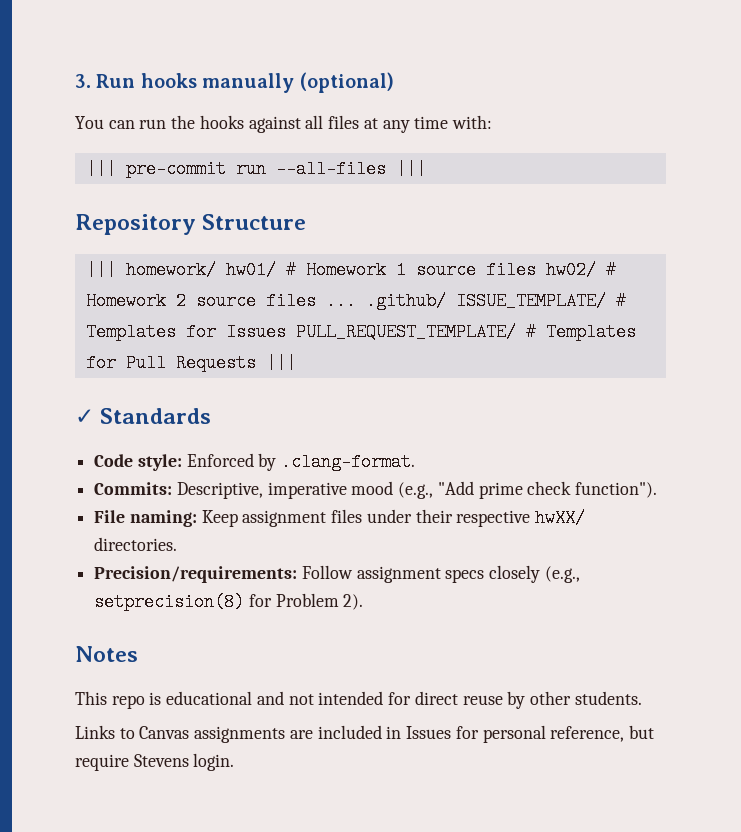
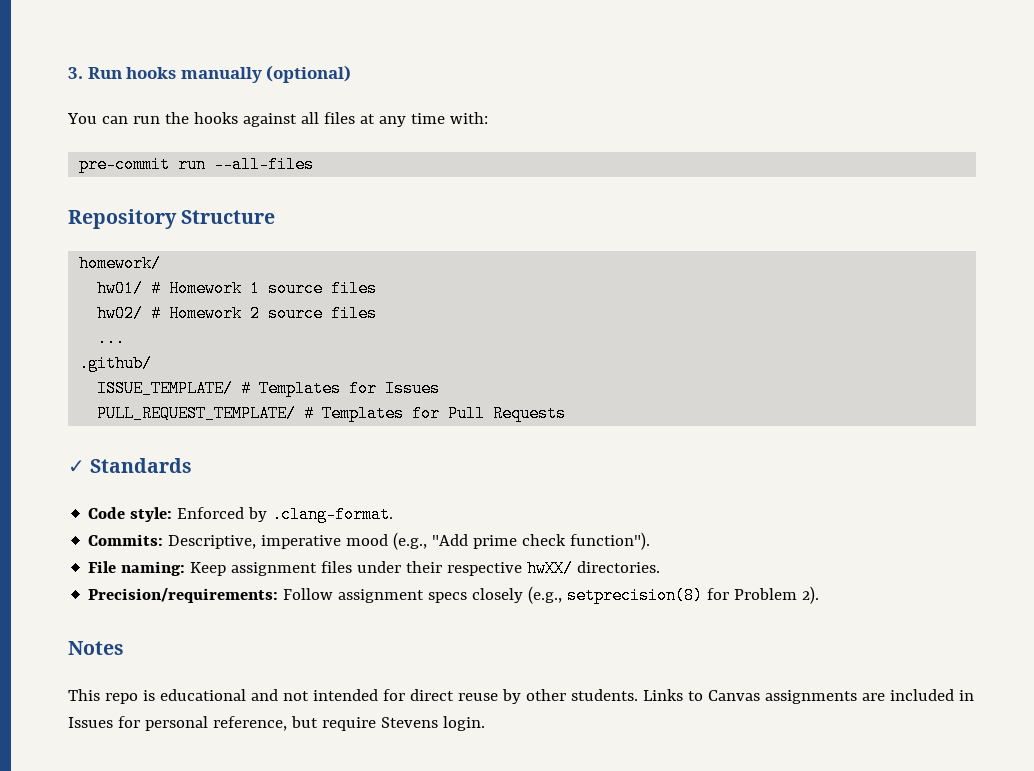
- ||| pre-commit run --all-files |||
+ pre-commit run --all-files
- ||| homework/ hw01/ # Homework 1 source files hw02/ # Homework 2 source files ... .github/ ISSUE_TEMPLATE/ # Templates for Issues PULL_REQUEST_TEMPLATE/ # Templates for Pull Requests |||
+ homework/
+ hw01/ # Homework 1 source files
+ hw02/ # Homework 2 source files
+ ...
+ .github/
+ ISSUE_TEMPLATE/ # Templates for Issues
+ PULL_REQUEST_TEMPLATE/ # Templates for Pull Requests
- This repo is educational and not intended for direct reuse by other students.
- Links to Canvas assignments are included in Issues for personal reference, but require Stevens login.
+ This repo is educational and not intended for direct reuse by other students. Links to Canvas assignments are included in Issues for personal reference, but require Stevens login.

